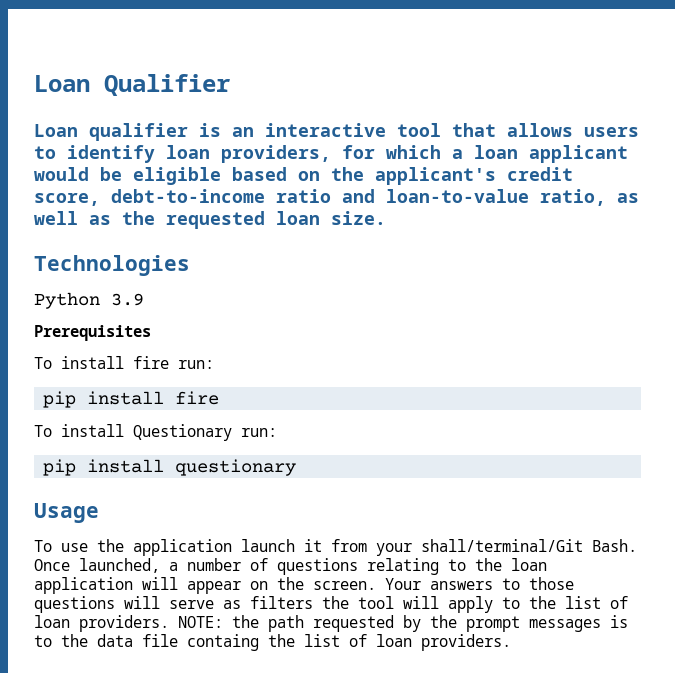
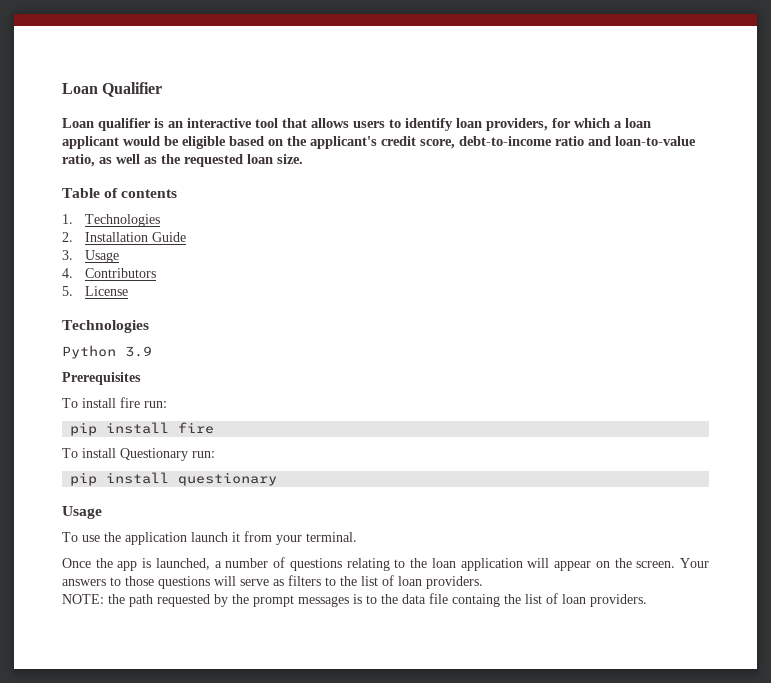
+ Table of contents
+ 1. Technologies
+ 2. Installation Guide
+ 3. Usage
+ 4. Contributors
+ 5. License
- To use the application launch it from your shall/terminal/Git Bash. Once launched, a number of questions relating to the loan application will appear on the screen.
+ To use the application launch it from your terminal.
+ Once the app is launched, a number of questions relating to the loan application will appear on the screen.
- Your answers to those questions will serve as filters the tool will apply to the list of loan providers. NOTE: the path requested by the prompt messages is to the data file containg the list of loan providers.
+ Your answers to those questions will serve as filters to the list of loan providers.
+ NOTE: the path requested by the prompt messages is to the data file containg the list of loan providers.

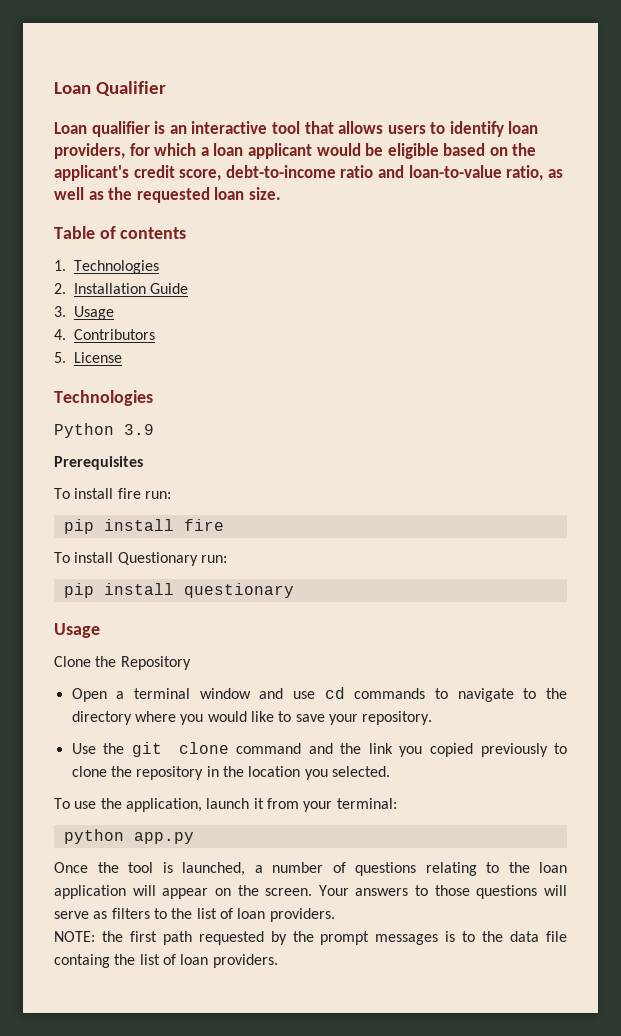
+ Clone the Repository
+ Open a terminal window and use cd commands to navigate to the directory where you would like to save your repository.
+ Use the git clone command and the link you copied previously to clone the repository in the location you selected.
- To use the application launch it from your terminal.
+ To use the application, launch it from your terminal:
+ python app.py
- Once the app is launched, a number of questions relating to the loan application will appear on the screen.
+ Once the tool is launched, a number of questions relating to the loan application will appear on the screen.
- NOTE: the path requested by the prompt messages is to the data file containg the list of loan providers.
+ NOTE: the first path requested by the prompt messages is to the data file containg the list of loan providers.

